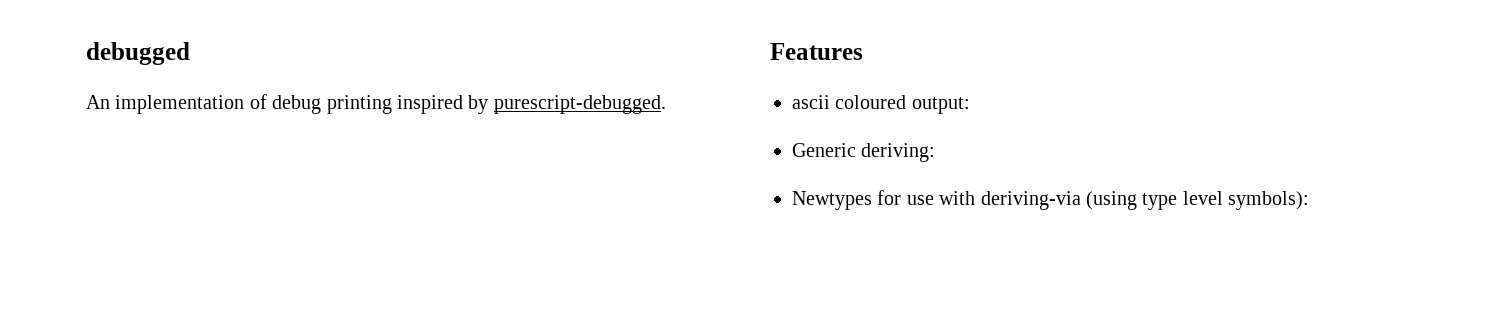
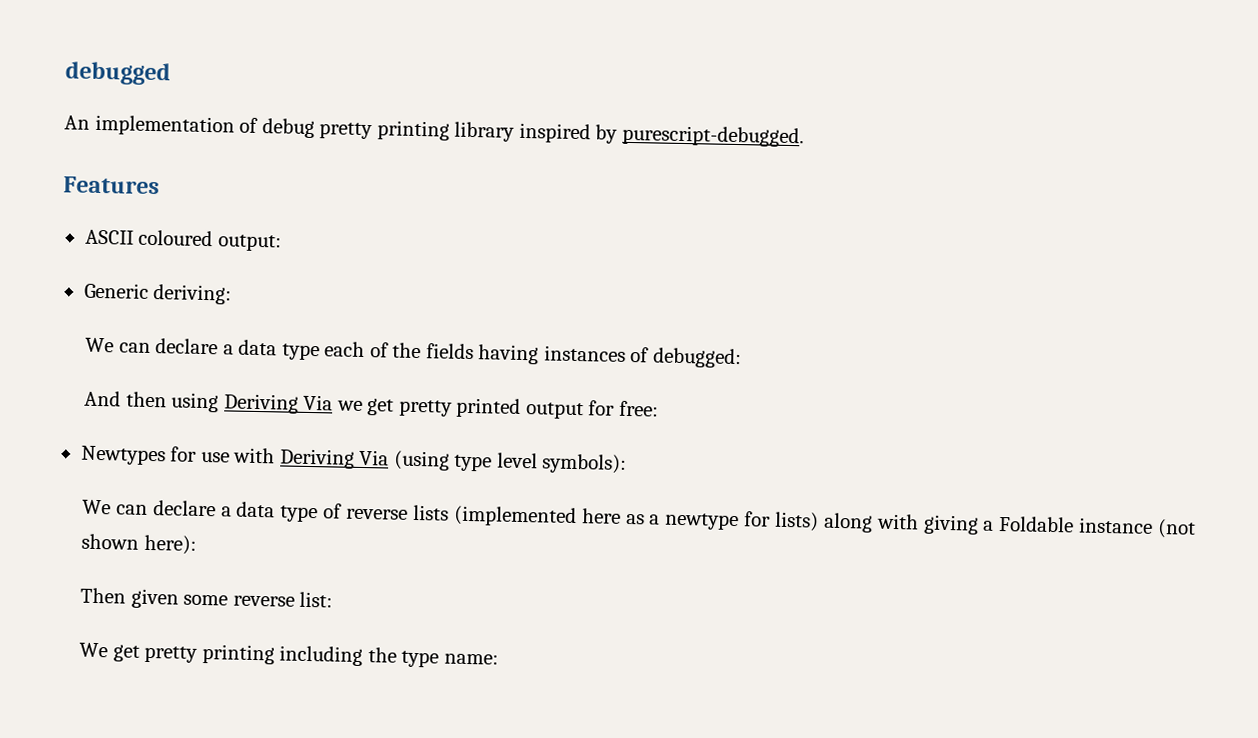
- An implementation of debug printing inspired by purescript-debugged.
+ An implementation of debug pretty printing library inspired by purescript-debugged.
- ascii coloured output:
+ ASCII coloured output:
+ We can declare a data type each of the fields having instances of debugged:
+ And then using Deriving Via we get pretty printed output for free:
- Newtypes for use with deriving-via (using type level symbols):
+ Newtypes for use with Deriving Via (using type level symbols):
+ We can declare a data type of reverse lists (implemented here as a newtype for lists) along with giving a Foldable instance (not shown here):
+ Then given some reverse list:
+ We get pretty printing including the type name:

